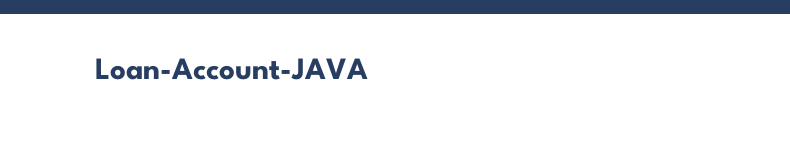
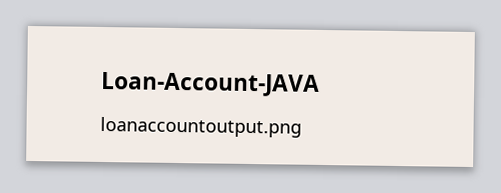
+ loanaccountoutput.png

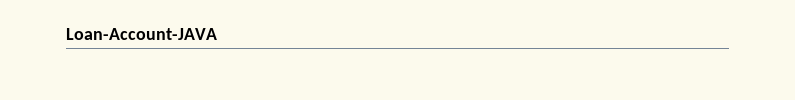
- loanaccountoutput.png

